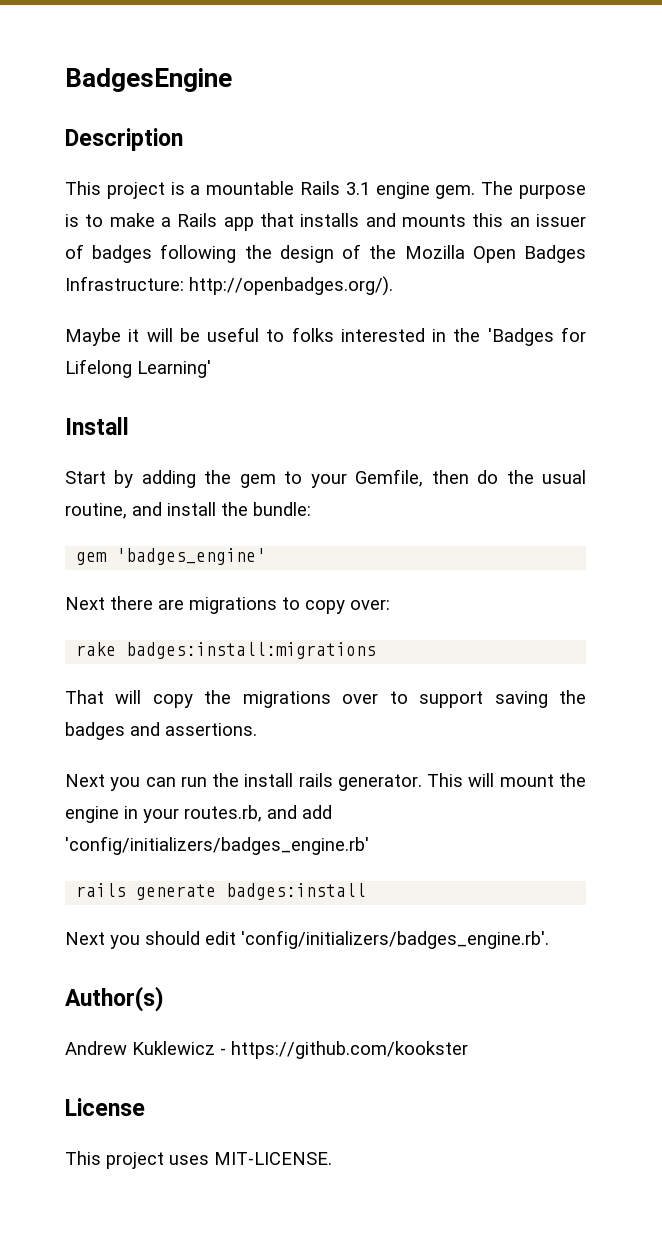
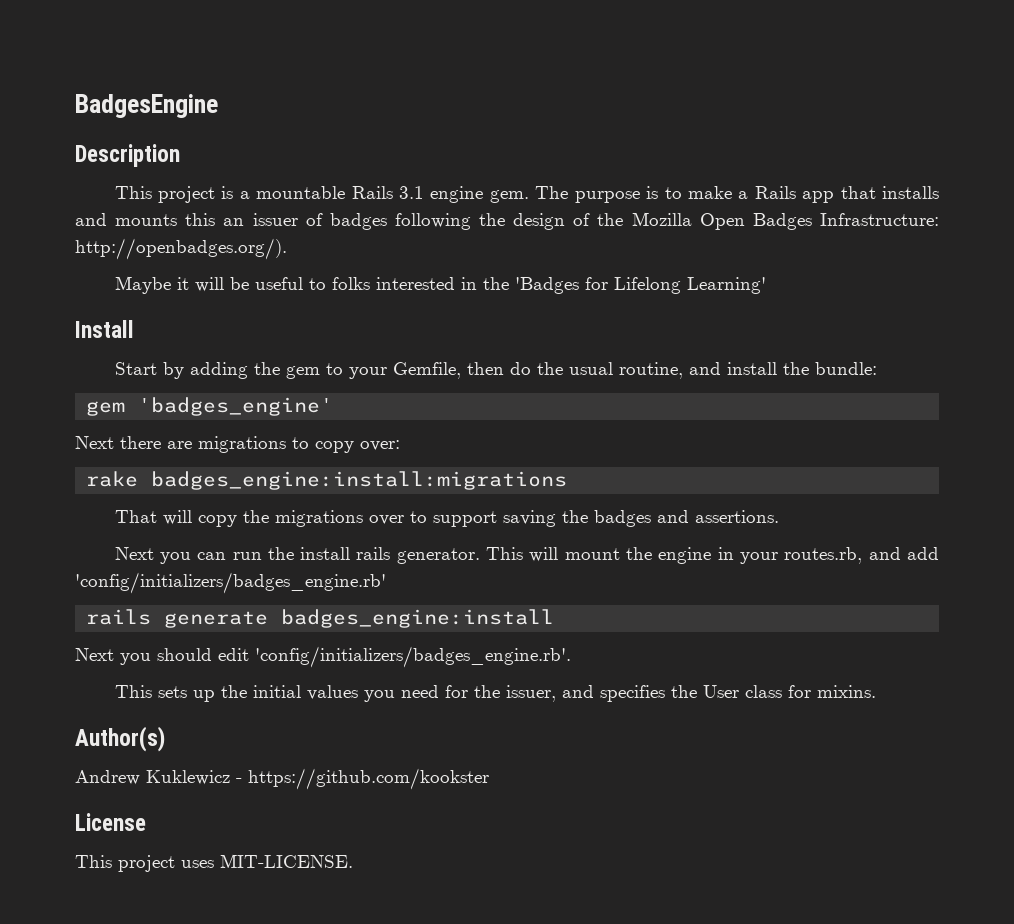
- rake badges:install:migrations
+ rake badges_engine:install:migrations
- rails generate badges:install
+ rails generate badges_engine:install
+ This sets up the initial values you need for the issuer, and specifies the User class for mixins.

